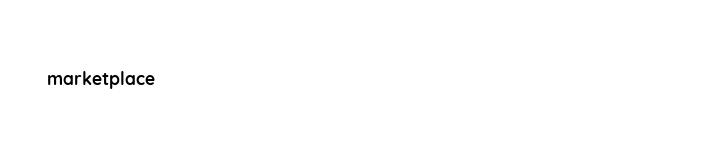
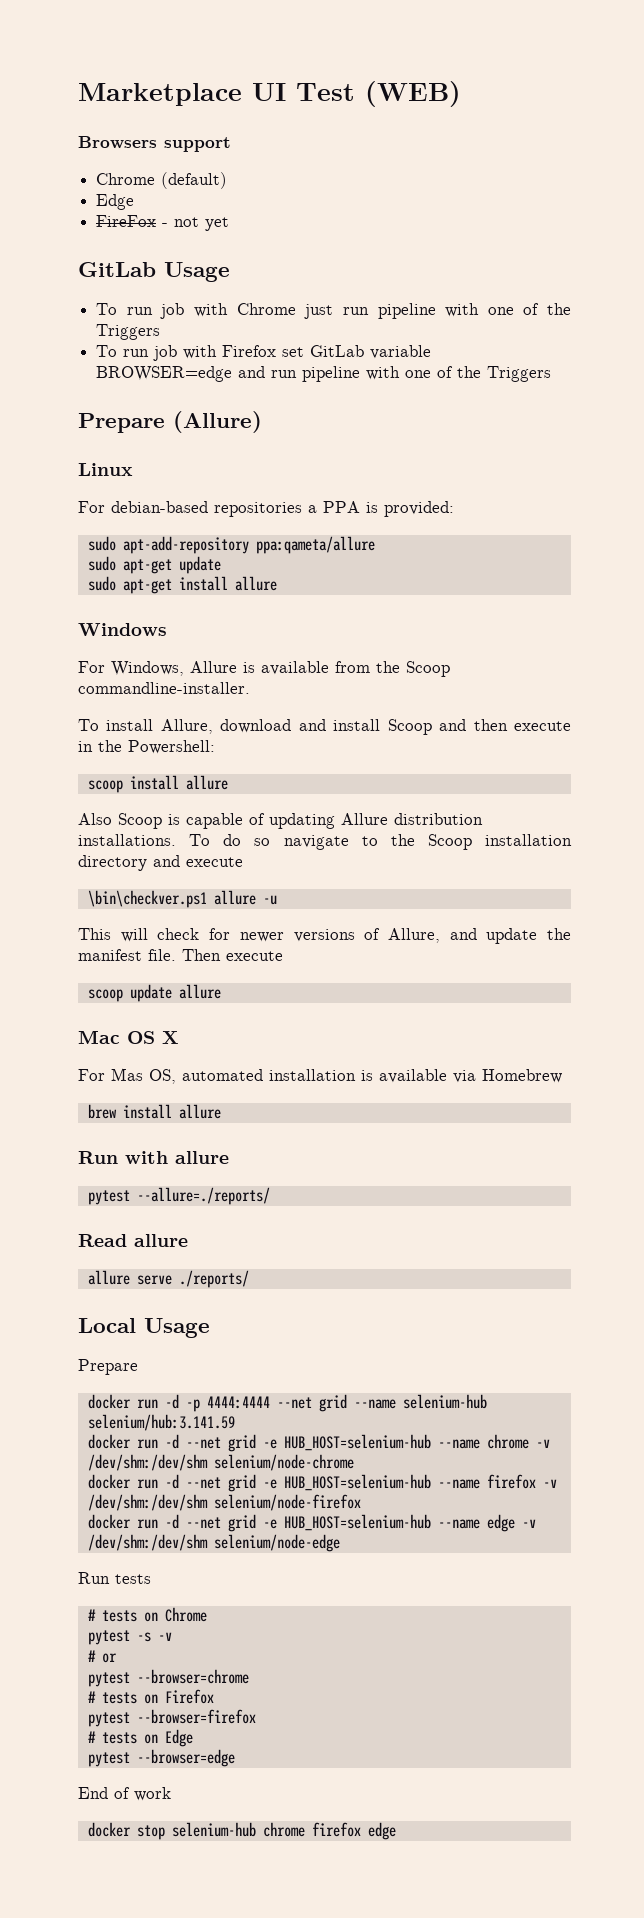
- marketplace
+ Marketplace UI Test (WEB)
+ Browsers support
+ Chrome (default)
+ Edge
+ FireFox - not yet
+ GitLab Usage
+ To run job with Chrome just run pipeline with one of the Triggers
+ To run job with Firefox set GitLab variable BROWSER=edge and run pipeline with one of the Triggers
+ Prepare (Allure)
+ Linux
+ For debian-based repositories a PPA is provided:
+ sudo apt-add-repository ppa:qameta/allure
+ sudo apt-get update
+ sudo apt-get install allure
+ Windows
+ For Windows, Allure is available from the Scoop commandline-installer.
+ To install Allure, download and install Scoop and then execute in the Powershell:
+ scoop install allure
+ Also Scoop is capable of updating Allure distribution installations. To do so navigate to the Scoop installation directory and execute
+ \bin\checkver.ps1 allure -u
+ This will check for newer versions of Allure, and update the manifest file. Then execute
+ scoop update allure
+ Mac OS X
+ For Mas OS, automated installation is available via Homebrew
+ brew install allure
+ Run with allure
+ pytest --allure=./reports/
+ Read allure
+ allure serve ./reports/
+ Local Usage
+ Prepare
+ docker run -d -p 4444:4444 --net grid --name selenium-hub selenium/hub:3.141.59
+ docker run -d --net grid -e HUB_HOST=selenium-hub --name chrome -v /dev/shm:/dev/shm selenium/node-chrome
+ docker run -d --net grid -e HUB_HOST=selenium-hub --name firefox -v /dev/shm:/dev/shm selenium/node-firefox
+ docker run -d --net grid -e HUB_HOST=selenium-hub --name edge -v /dev/shm:/dev/shm selenium/node-edge
+ Run tests
+ # tests on Chrome
+ pytest -s -v
+ # or
+ pytest --browser=chrome
+ # tests on Firefox
+ pytest --browser=firefox
+ # tests on Edge
+ pytest --browser=edge
+ End of work
+ docker stop selenium-hub chrome firefox edge

